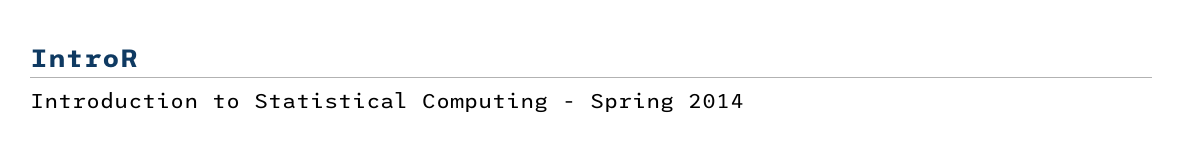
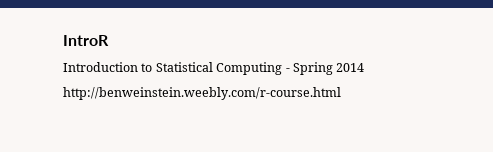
+ http://benweinstein.weebly.com/r-course.html

